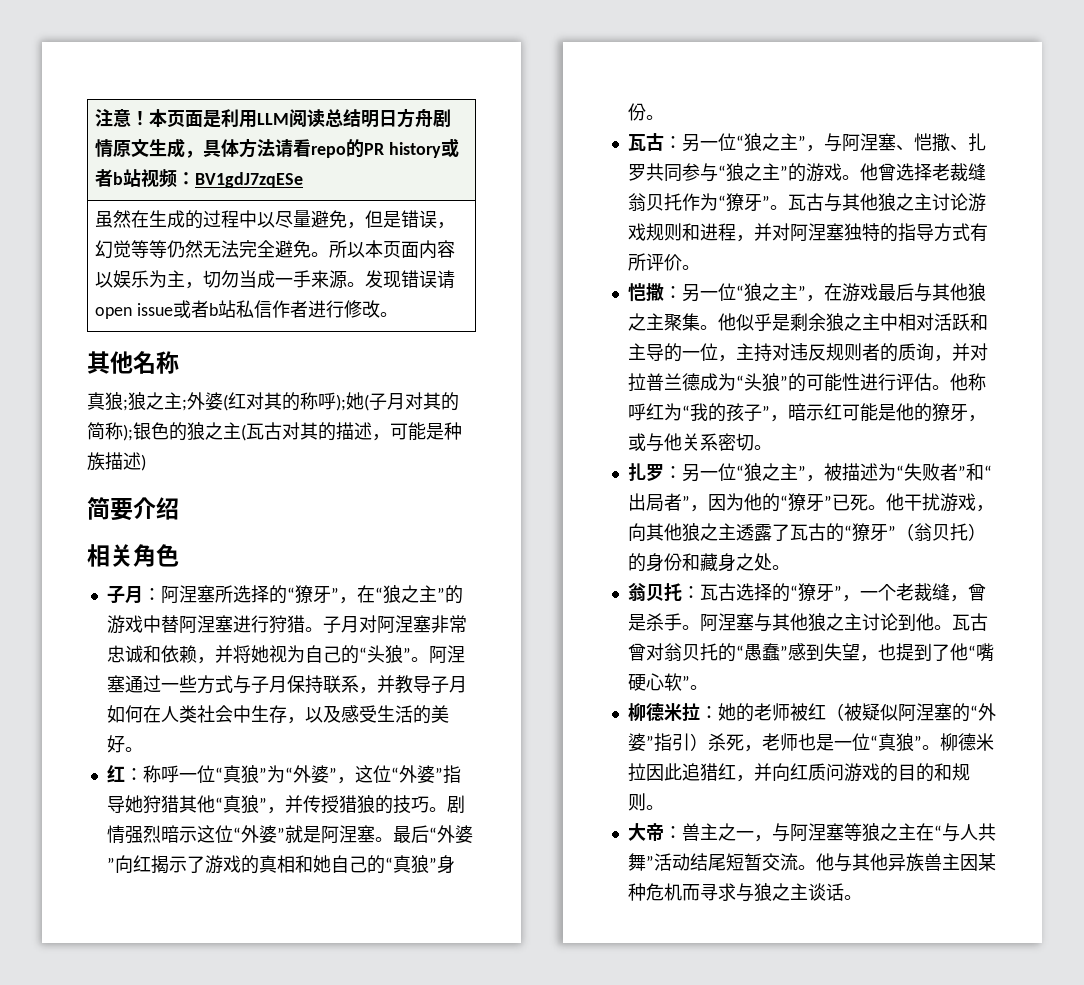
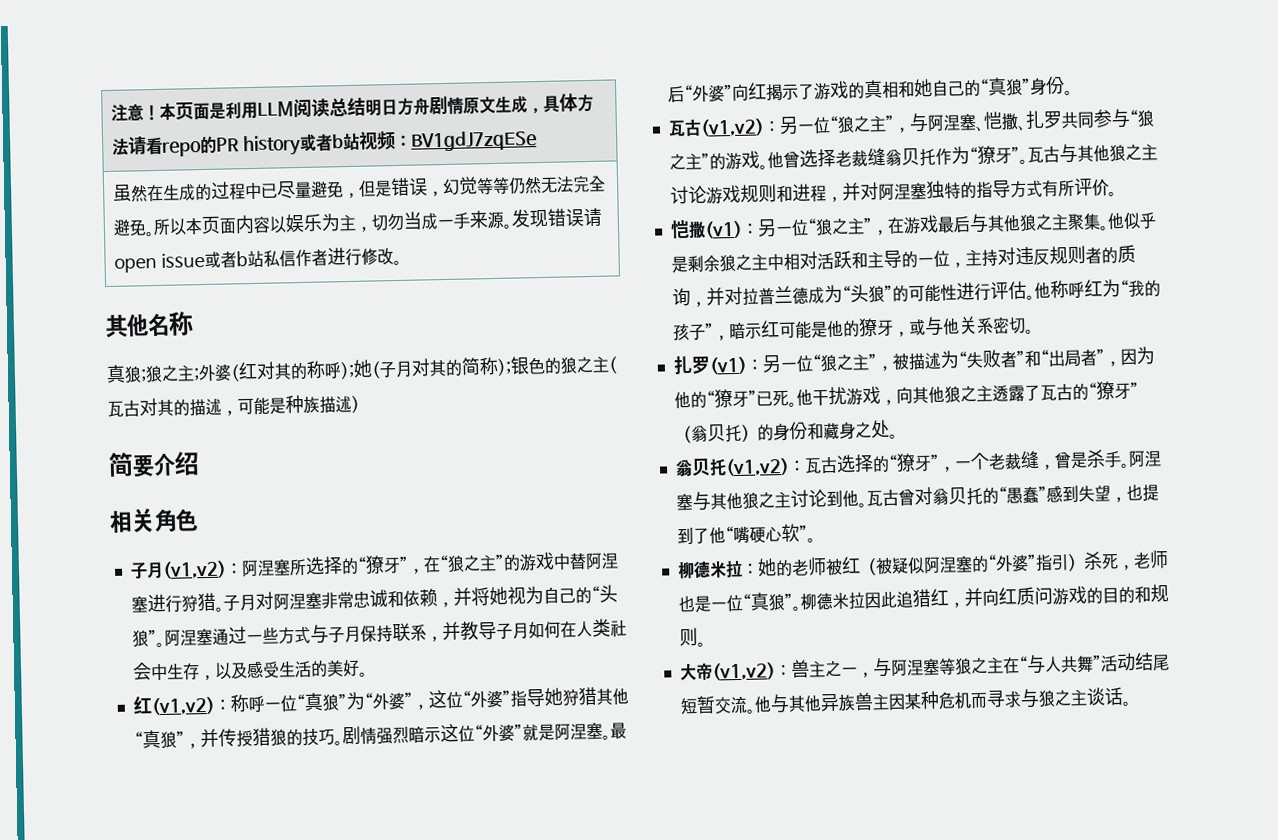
- 虽然在生成的过程中以尽量避免，但是错误，幻觉等等仍然无法完全避免。所以本页面内容以娱乐为主，切勿当成一手来源。发现错误请open issue或者b站私信作者进行修改。
+ 虽然在生成的过程中已尽量避免，但是错误，幻觉等等仍然无法完全避免。所以本页面内容以娱乐为主，切勿当成一手来源。发现错误请open issue或者b站私信作者进行修改。
- 子月：阿涅塞所选择的“獠牙”，在“狼之主”的游戏中替阿涅塞进行狩猎。
+ 子月(v1,v2)：阿涅塞所选择的“獠牙”，在“狼之主”的游戏中替阿涅塞进行狩猎。
- 红：称呼一位“真狼”为“外婆”，这位“外婆”指导她狩猎其他“真狼”，并传授猎狼的技巧。
+ 红(v1,v2)：称呼一位“真狼”为“外婆”，这位“外婆”指导她狩猎其他“真狼”，并传授猎狼的技巧。
- 瓦古：另一位“狼之主”，与阿涅塞、恺撒、扎罗共同参与“狼之主”的游戏。
+ 瓦古(v1,v2)：另一位“狼之主”，与阿涅塞、恺撒、扎罗共同参与“狼之主”的游戏。
- 恺撒：另一位“狼之主”，在游戏最后与其他狼之主聚集。
+ 恺撒(v1)：另一位“狼之主”，在游戏最后与其他狼之主聚集。
- 扎罗：另一位“狼之主”，被描述为“失败者”和“出局者”，因为他的“獠牙”已死。
+ 扎罗(v1)：另一位“狼之主”，被描述为“失败者”和“出局者”，因为他的“獠牙”已死。
- 翁贝托：瓦古选择的“獠牙”，一个老裁缝，曾是杀手。
+ 翁贝托(v1,v2)：瓦古选择的“獠牙”，一个老裁缝，曾是杀手。
- 大帝：兽主之一，与阿涅塞等狼之主在“与人共舞”活动结尾短暂交流。
+ 大帝(v1,v2)：兽主之一，与阿涅塞等狼之主在“与人共舞”活动结尾短暂交流。

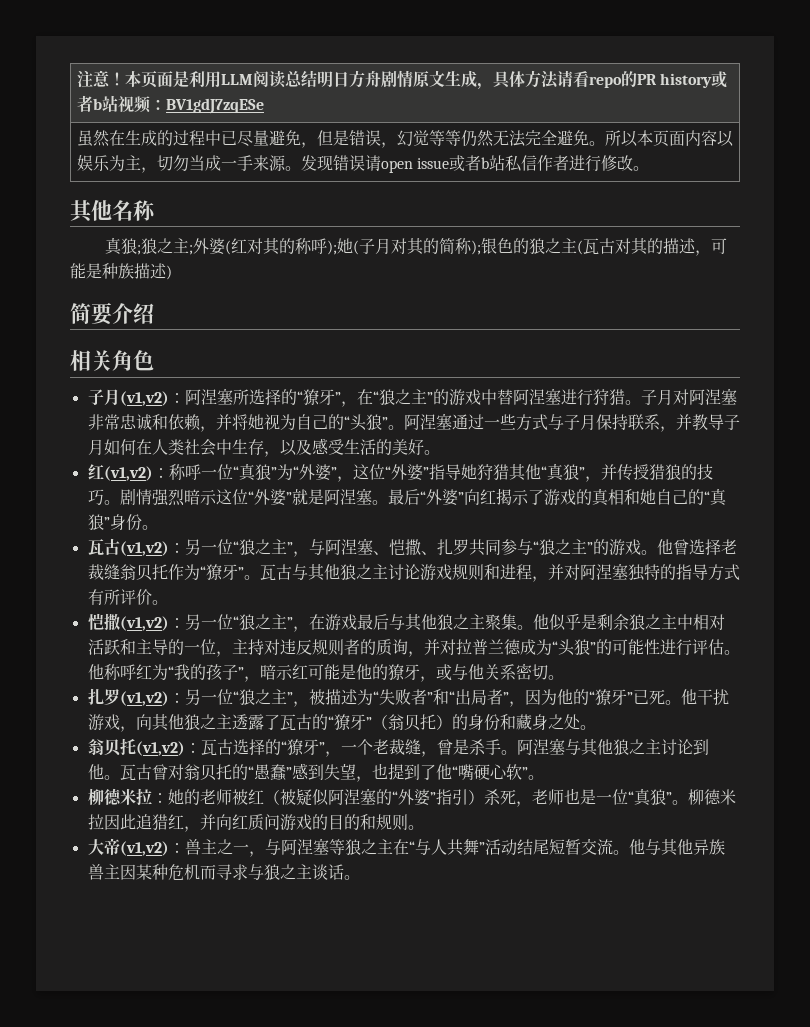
- 恺撒(v1)：另一位“狼之主”，在游戏最后与其他狼之主聚集。
+ 恺撒(v1,v2)：另一位“狼之主”，在游戏最后与其他狼之主聚集。
- 扎罗(v1)：另一位“狼之主”，被描述为“失败者”和“出局者”，因为他的“獠牙”已死。
+ 扎罗(v1,v2)：另一位“狼之主”，被描述为“失败者”和“出局者”，因为他的“獠牙”已死。

